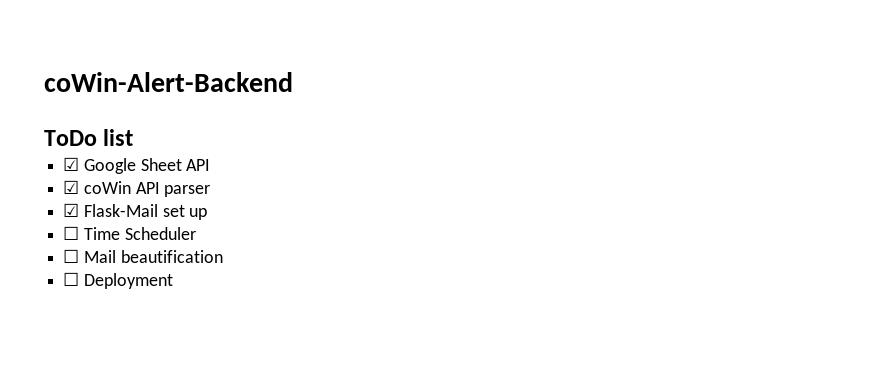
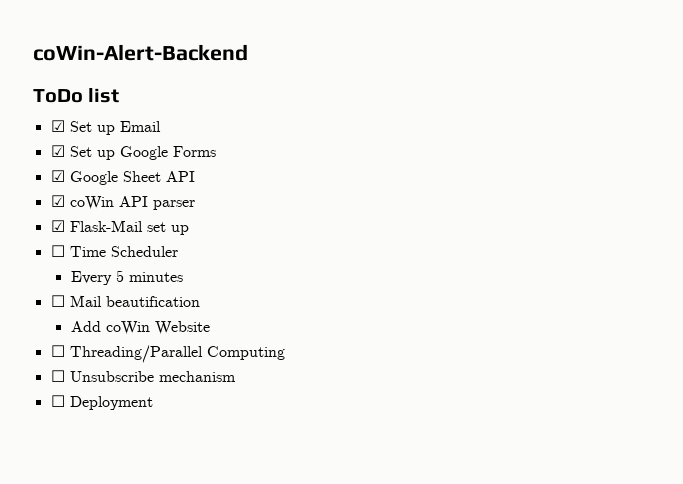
+ ☑ Set up Email
+ ☑ Set up Google Forms
+ Every 5 minutes
+ Add coWin Website
+ ☐ Threading/Parallel Computing
+ ☐ Unsubscribe mechanism

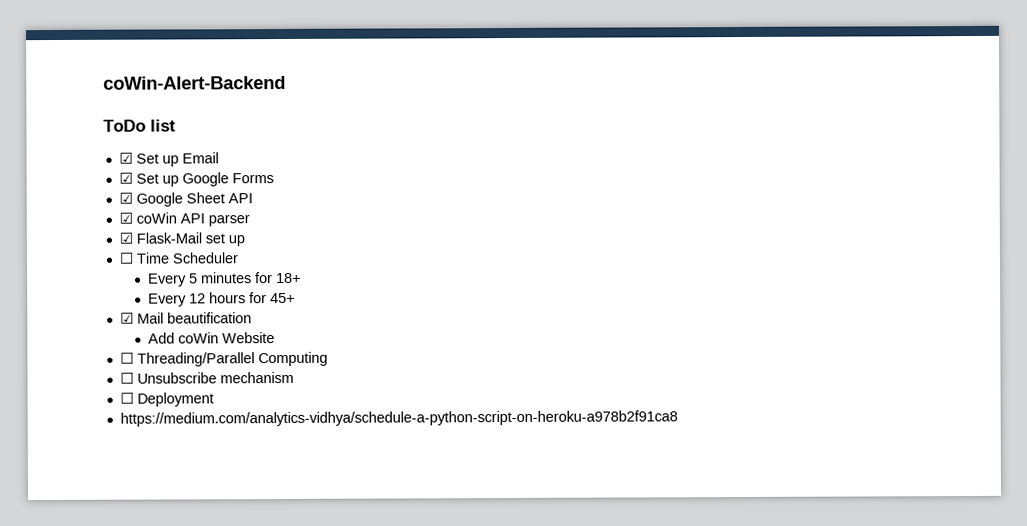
- Every 5 minutes
- ☐ Mail beautification
+ Every 5 minutes for 18+
+ Every 12 hours for 45+
+ ☑ Mail beautification
+ https://medium.com/analytics-vidhya/schedule-a-python-script-on-heroku-a978b2f91ca8

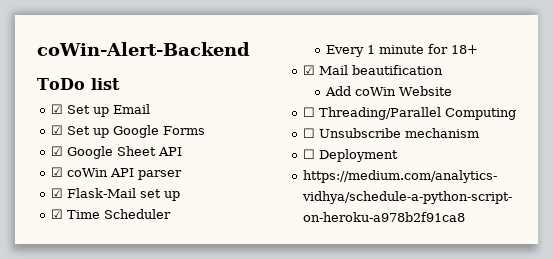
- ☐ Time Scheduler
+ ☑ Time Scheduler
- Every 5 minutes for 18+
+ Every 1 minute for 18+
- Every 12 hours for 45+

